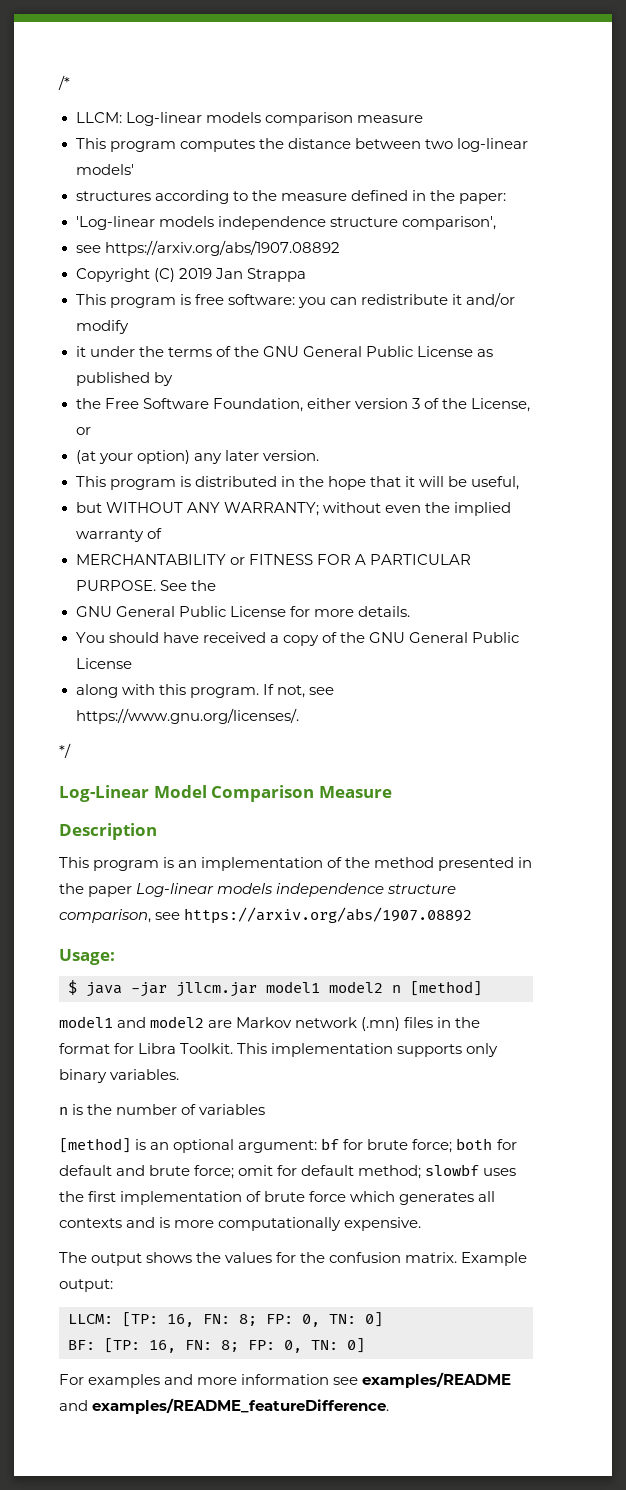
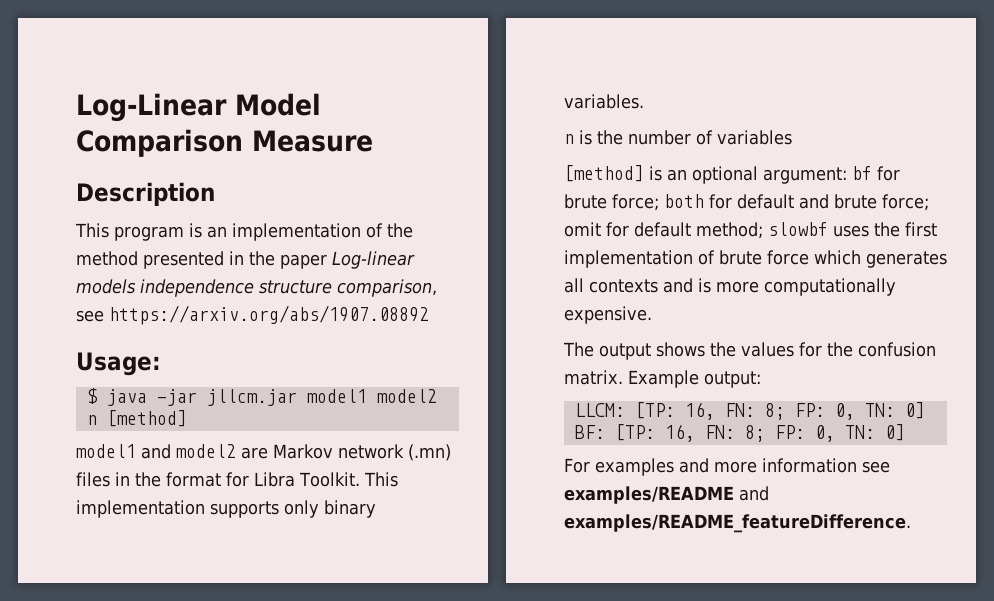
- /*
- LLCM: Log-linear models comparison measure
- This program computes the distance between two log-linear models'
- structures according to the measure defined in the paper:
- 'Log-linear models independence structure comparison',
- see https://arxiv.org/abs/1907.08892
- Copyright (C) 2019 Jan Strappa
- This program is free software: you can redistribute it and/or modify
- it under the terms of the GNU General Public License as published by
- the Free Software Foundation, either version 3 of the License, or
- (at your option) any later version.
- This program is distributed in the hope that it will be useful,
- but WITHOUT ANY WARRANTY; without even the implied warranty of
- MERCHANTABILITY or FITNESS FOR A PARTICULAR PURPOSE. See the
- GNU General Public License for more details.
- You should have received a copy of the GNU General Public License
- along with this program. If not, see https://www.gnu.org/licenses/.
- */

